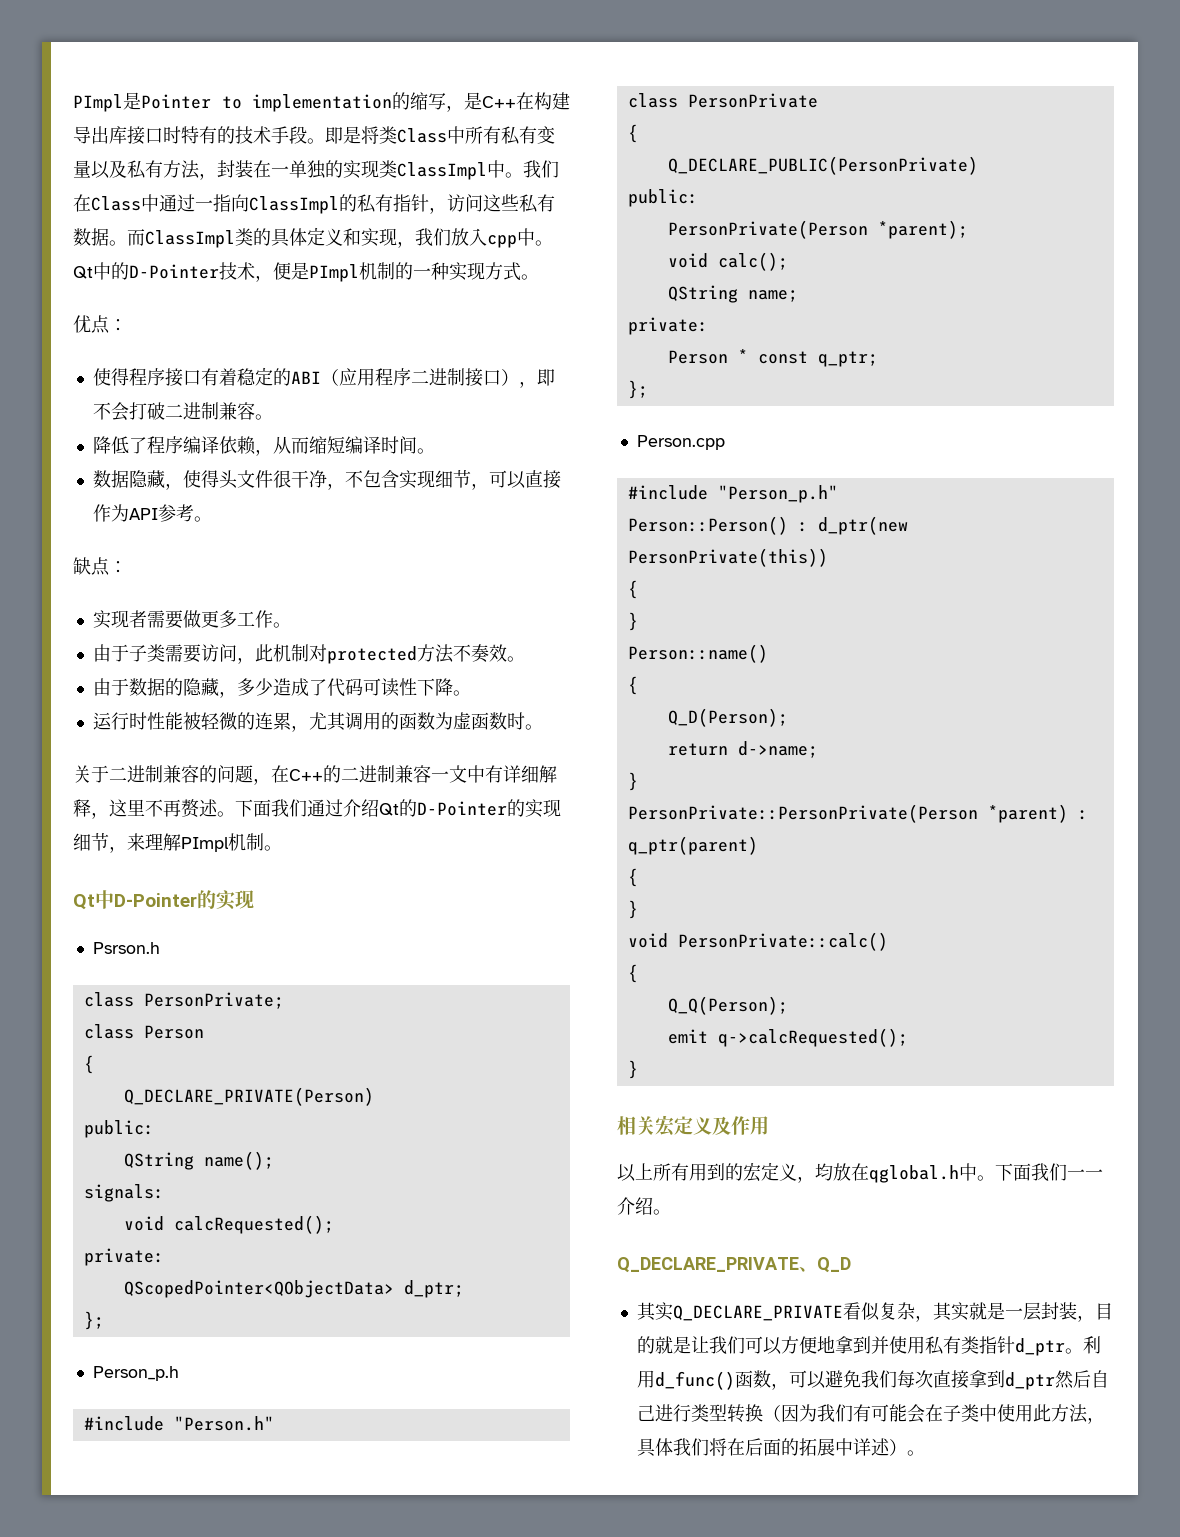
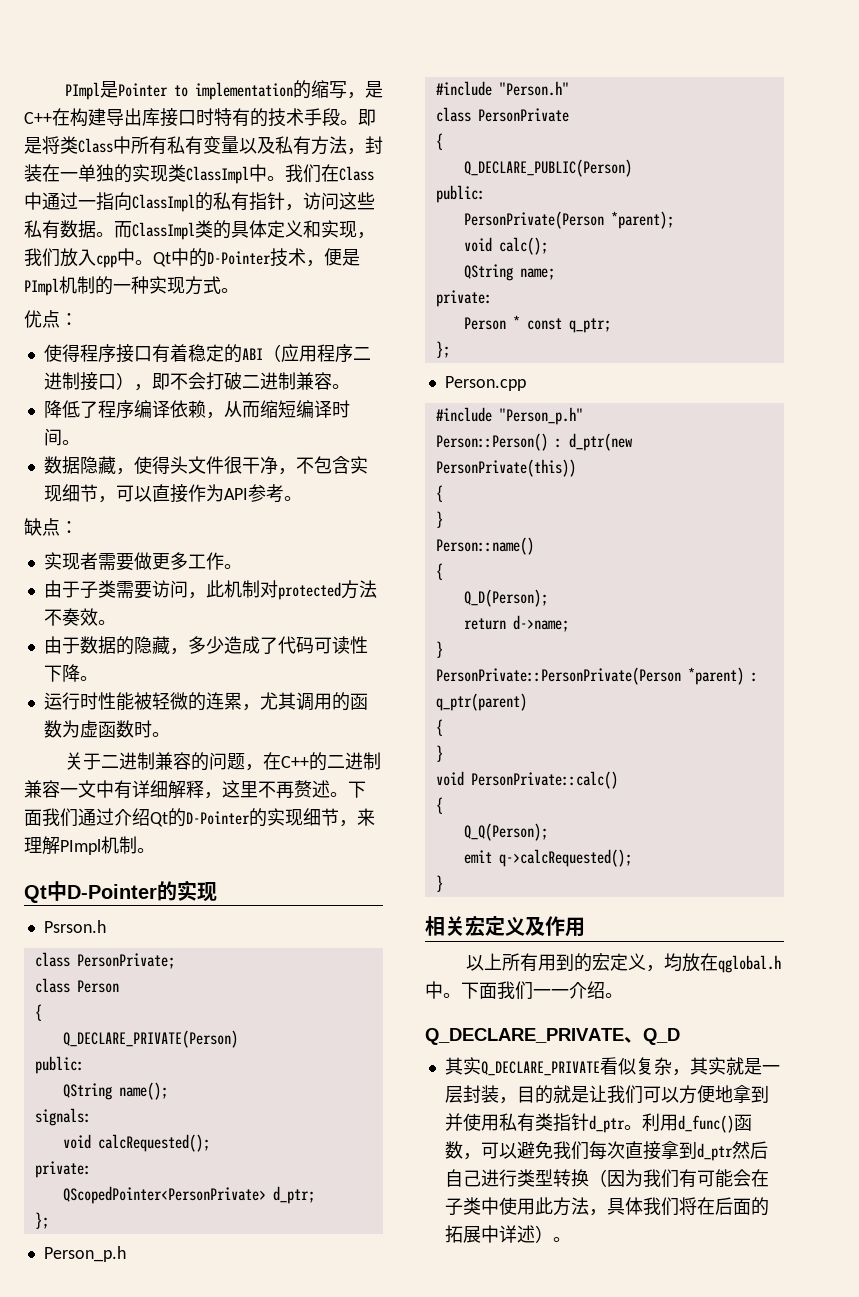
- QScopedPointer<QObjectData> d_ptr;
+ QScopedPointer<PersonPrivate> d_ptr;
- Q_DECLARE_PUBLIC(PersonPrivate)
+ Q_DECLARE_PUBLIC(Person)

